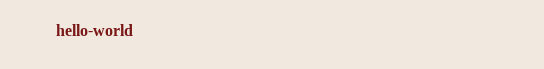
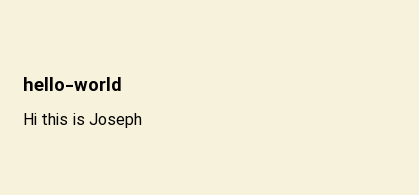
+ Hi this is Joseph

